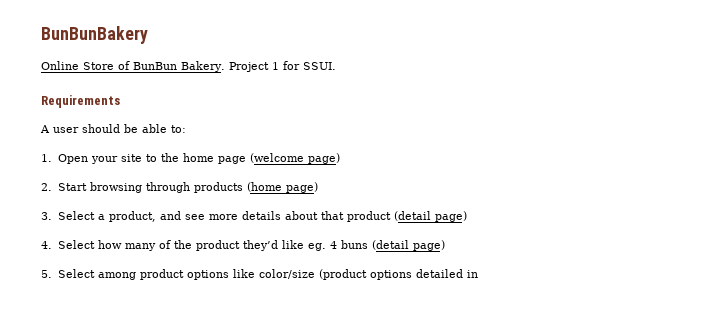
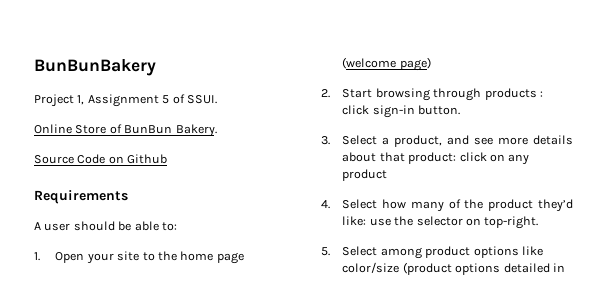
+ Project 1, Assignment 5 of SSUI.
- Online Store of BunBun Bakery. Project 1 for SSUI.
+ Online Store of BunBun Bakery.
+ Source Code on Github
- 2. Start browsing through products (home page)
+ 2. Start browsing through products : click sign-in button.
- 3. Select a product, and see more details about that product (detail page)
+ 3. Select a product, and see more details about that product: click on any product
- 4. Select how many of the product they’d like eg. 4 buns (detail page)
+ 4. Select how many of the product they’d like: use the selector on top-right.

